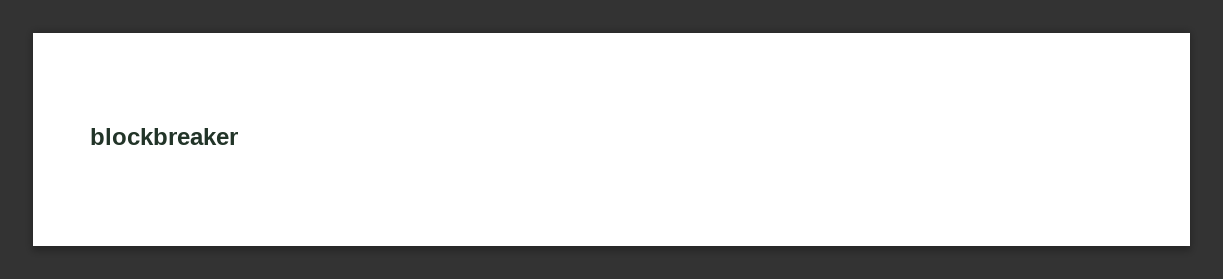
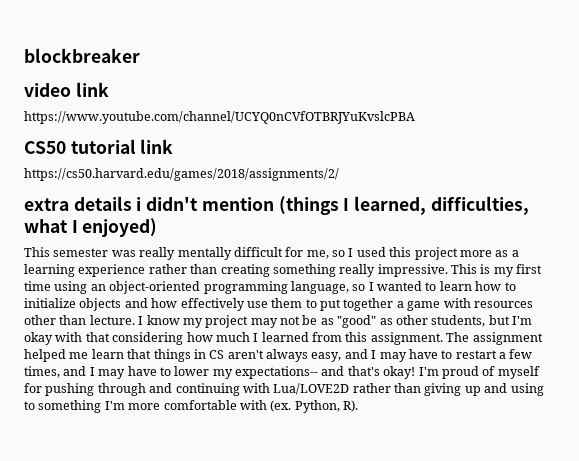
+ video link
+ https://www.youtube.com/channel/UCYQ0nCVfOTBRJYuKvslcPBA
+ CS50 tutorial link
+ https://cs50.harvard.edu/games/2018/assignments/2/
+ extra details i didn't mention (things I learned, difficulties, what I enjoyed)
+ This semester was really mentally difficult for me, so I used this project more as a learning experience rather than creating something really impressive. This is my first time using an object-oriented programming language, so I wanted to learn how to initialize objects and how effectively use them to put together a game with resources other than lecture. I know my project may not be as "good" as other students, but I'm okay with that considering how much I learned from this assignment. The assignment helped me learn that things in CS aren't always easy, and I may have to restart a few times, and I may have to lower my expectations-- and that's okay! I'm proud of myself for pushing through and continuing with Lua/LOVE2D rather than giving up and using to something I'm more comfortable with (ex. Python, R).

